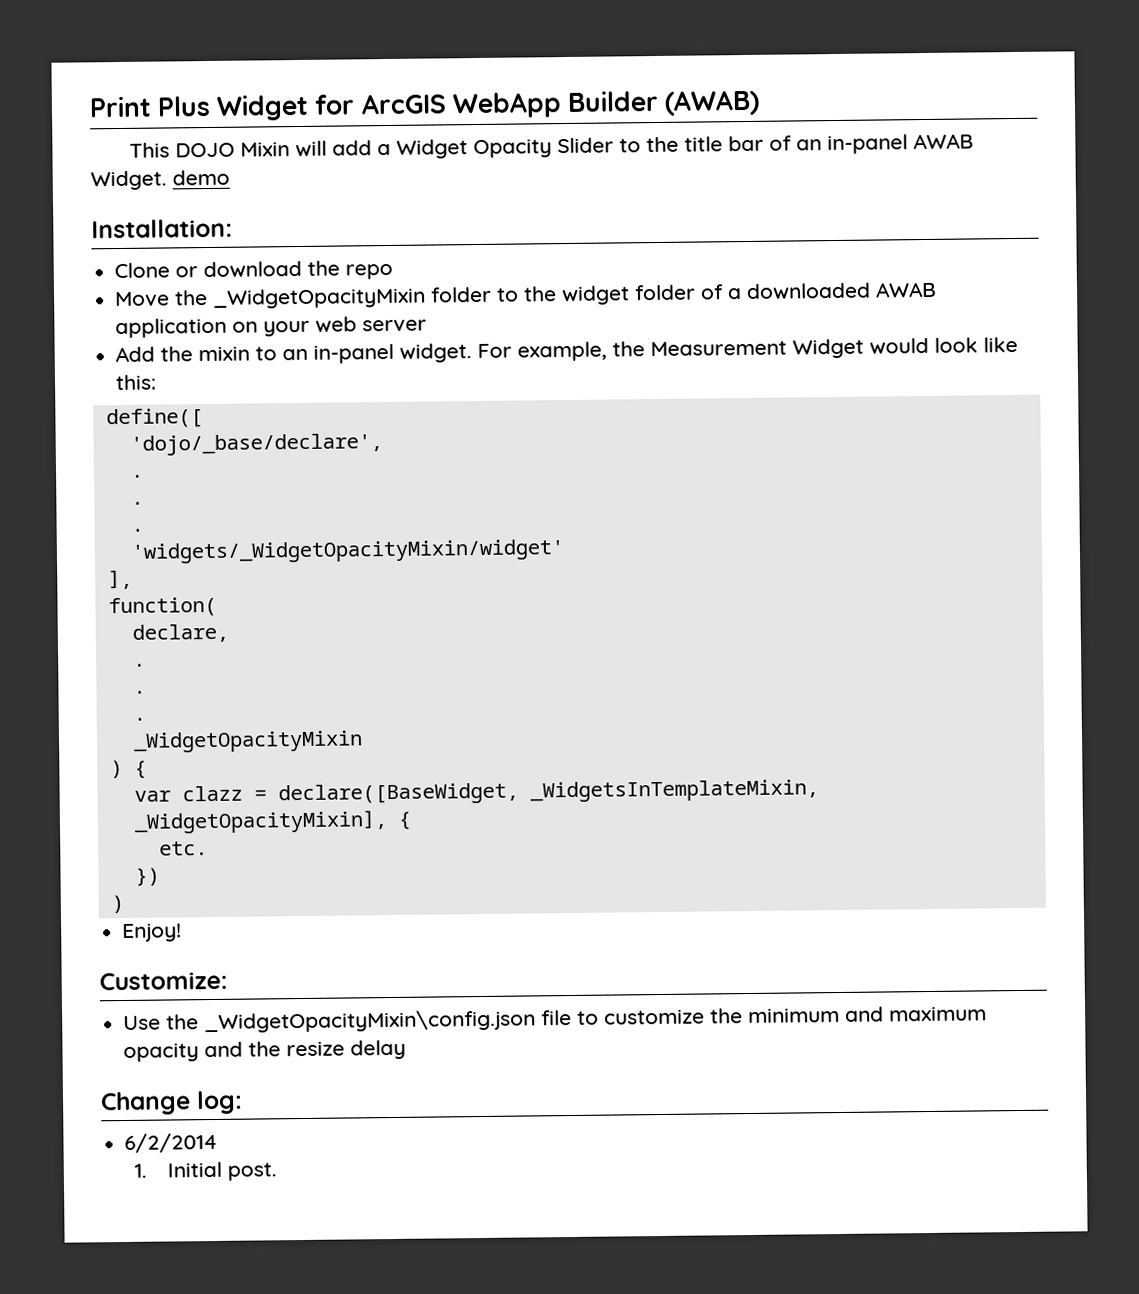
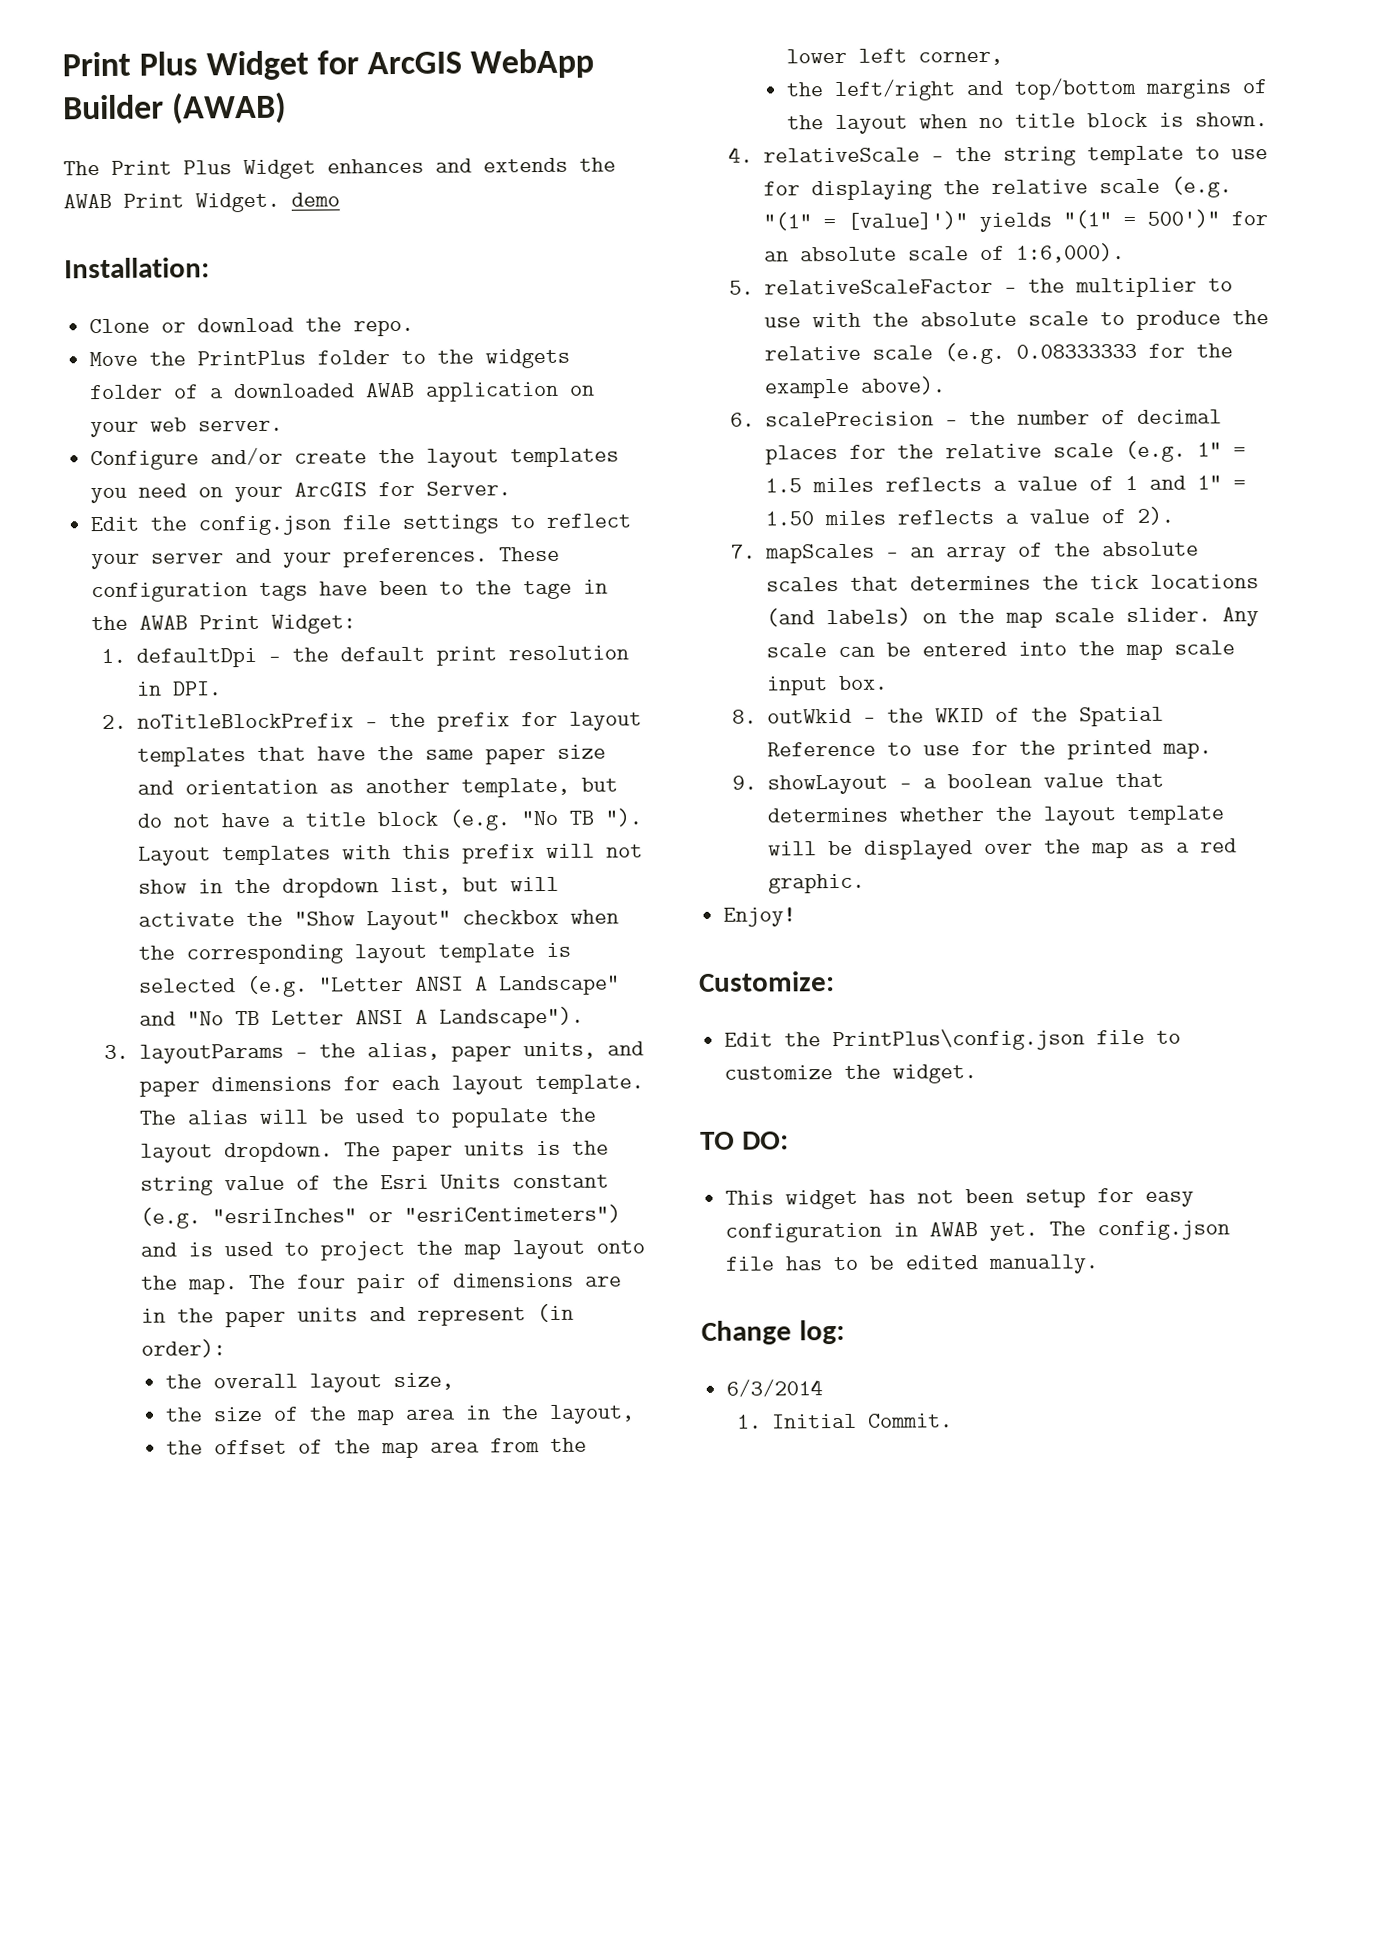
- This DOJO Mixin will add a Widget Opacity Slider to the title bar of an in-panel AWAB Widget. demo
+ The Print Plus Widget enhances and extends the AWAB Print Widget. demo
- Clone or download the repo
+ Clone or download the repo.
- Move the _WidgetOpacityMixin folder to the widget folder of a downloaded AWAB application on your web server
- Add the mixin to an in-panel widget. For example, the Measurement Widget would look like this:
- define([
- 'dojo/_base/declare',
- .
- .
- .
- 'widgets/_WidgetOpacityMixin/widget'
- ],
- function(
- declare,
- .
- .
- .
- _WidgetOpacityMixin
- ) {
- var clazz = declare([BaseWidget, _WidgetsInTemplateMixin, _WidgetOpacityMixin], {
- etc.
- })
- )
+ Move the PrintPlus folder to the widgets folder of a downloaded AWAB application on your web server.
+ Configure and/or create the layout templates you need on your ArcGIS for Server.
+ Edit the config.json file settings to reflect your server and your preferences. These configuration tags have been to the tage in the AWAB Print Widget:
+ 1. defaultDpi - the default print resolution in DPI.
+ 2. noTitleBlockPrefix - the prefix for layout templates that have the same paper size and orientation as another template, but do not have a title block (e.g. "No TB "). Layout templates with this prefix will not show in the dropdown list, but will activate the "Show Layout" checkbox when the corresponding layout template is selected (e.g. "Letter ANSI A Landscape" and "No TB Letter ANSI A Landscape").
+ 3. layoutParams - the alias, paper units, and paper dimensions for each layout template. The alias will be used to populate the layout dropdown. The paper units is the string value of the Esri Units constant (e.g. "esriInches" or "esriCentimeters") and is used to project the map layout onto the map. The four pair of dimensions are in the paper units and represent (in order):
+ the overall layout size,
+ the size of the map area in the layout,
+ the offset of the map area from the lower left corner,
+ the left/right and top/bottom margins of the layout when no title block is shown.
+ 4. relativeScale - the string template to use for displaying the relative scale (e.g. "(1" = [value]')" yields "(1" = 500')" for an absolute scale of 1:6,000).
+ 5. relativeScaleFactor - the multiplier to use with the absolute scale to produce the relative scale (e.g. 0.08333333 for the example above).
+ 6. scalePrecision - the number of decimal places for the relative scale (e.g. 1" = 1.5 miles reflects a value of 1 and 1" = 1.50 miles reflects a value of 2).
+ 7. mapScales - an array of the absolute scales that determines the tick locations (and labels) on the map scale slider. Any scale can be entered into the map scale input box.
+ 8. outWkid - the WKID of the Spatial Reference to use for the printed map.
+ 9. showLayout - a boolean value that determines whether the layout template will be displayed over the map as a red graphic.
- Use the _WidgetOpacityMixin\config.json file to customize the minimum and maximum opacity and the resize delay
+ Edit the PrintPlus\config.json file to customize the widget.
+ TO DO:
+ This widget has not been setup for easy configuration in AWAB yet. The config.json file has to be edited manually.
- 6/2/2014
+ 6/3/2014
- 1. Initial post.
+ 1. Initial Commit.

